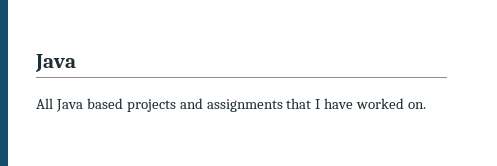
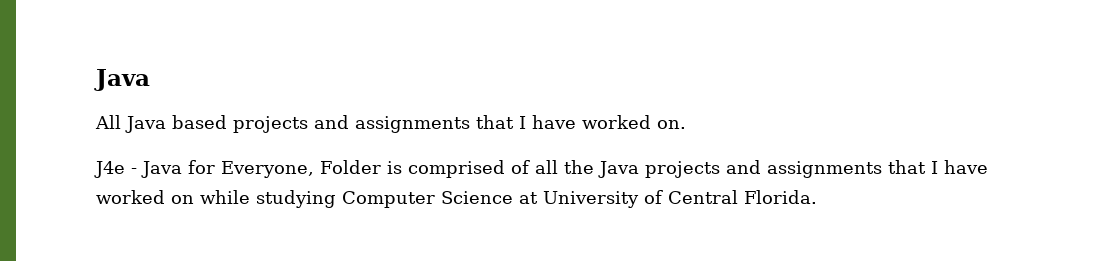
+ J4e - Java for Everyone, Folder is comprised of all the Java projects and assignments that I have worked on while studying Computer Science at University of Central Florida.

